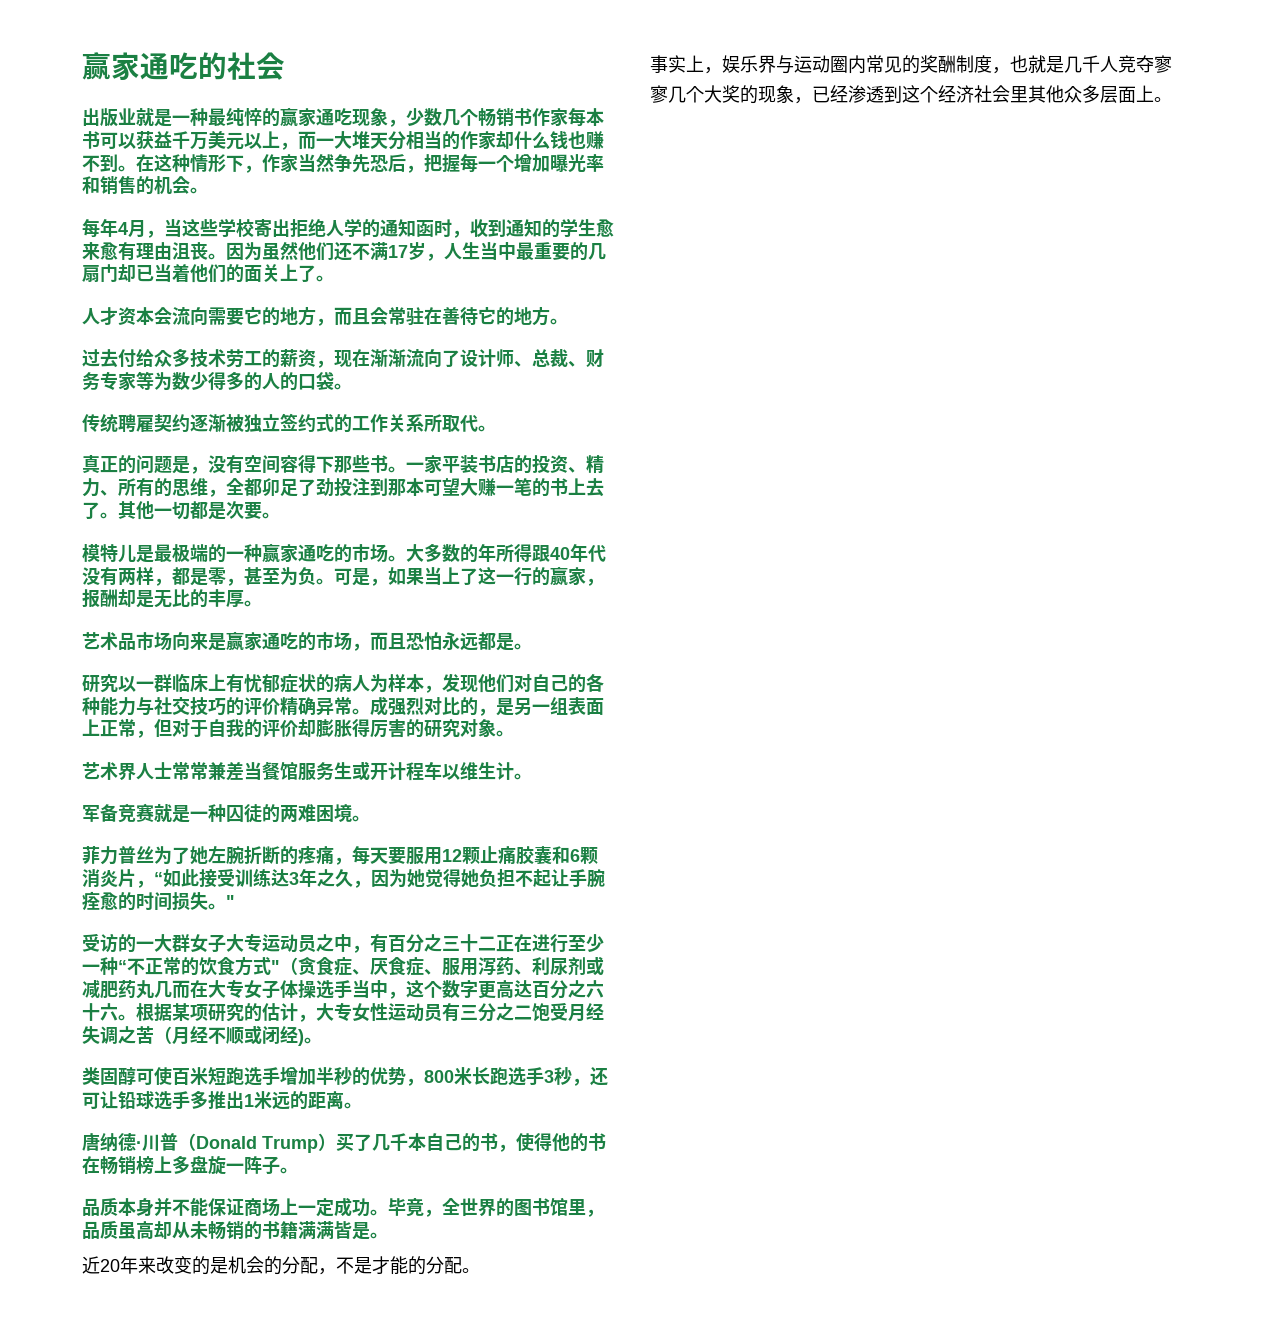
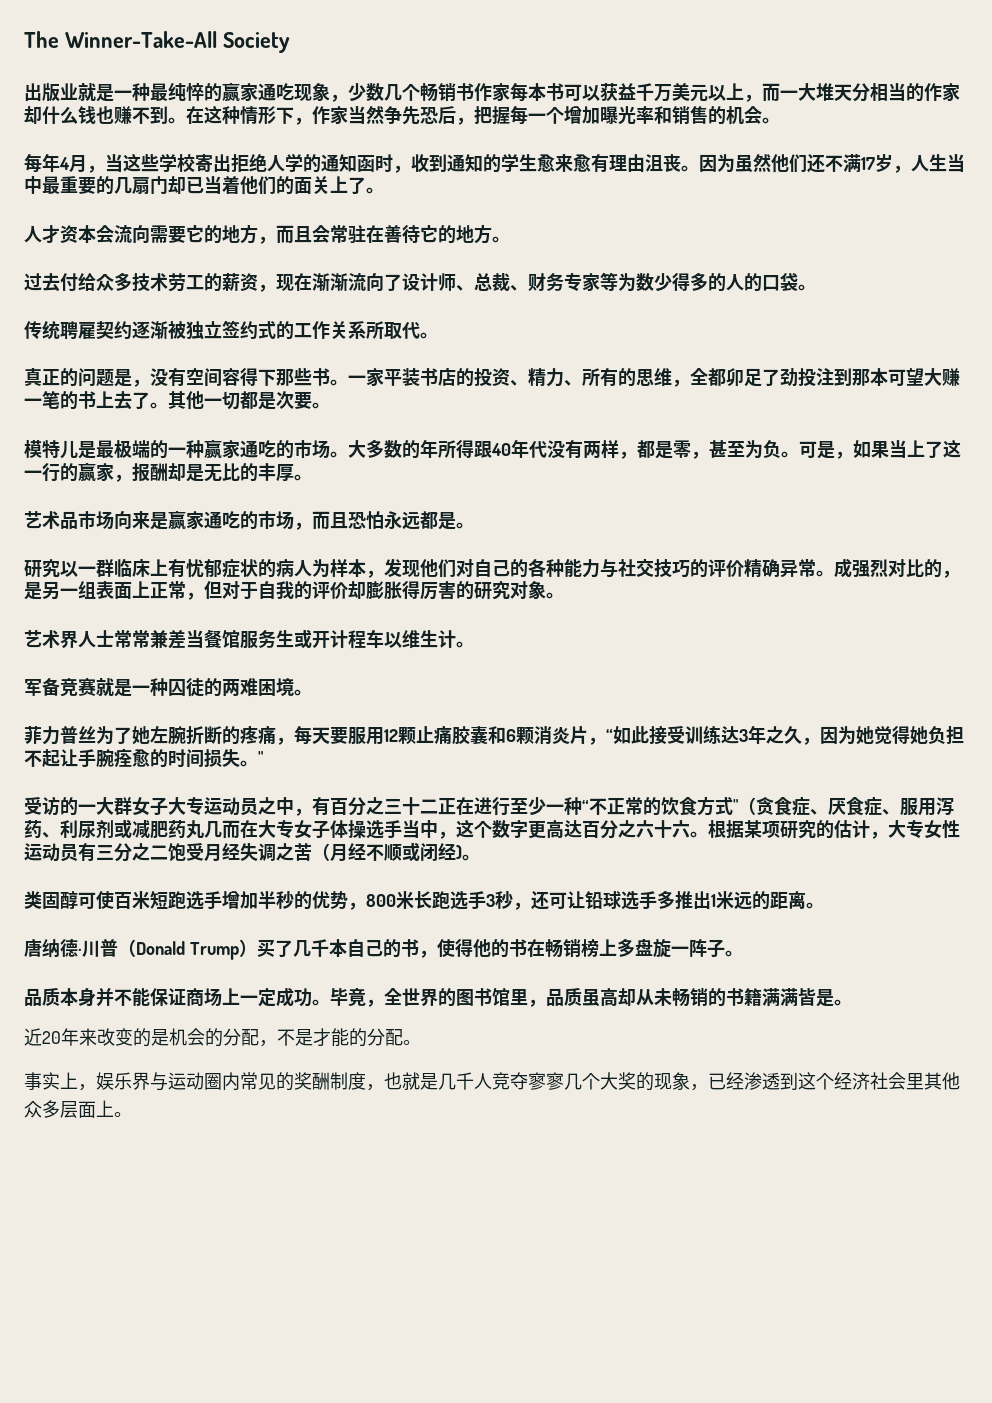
- 赢家通吃的社会
+ The Winner-Take-All Society

